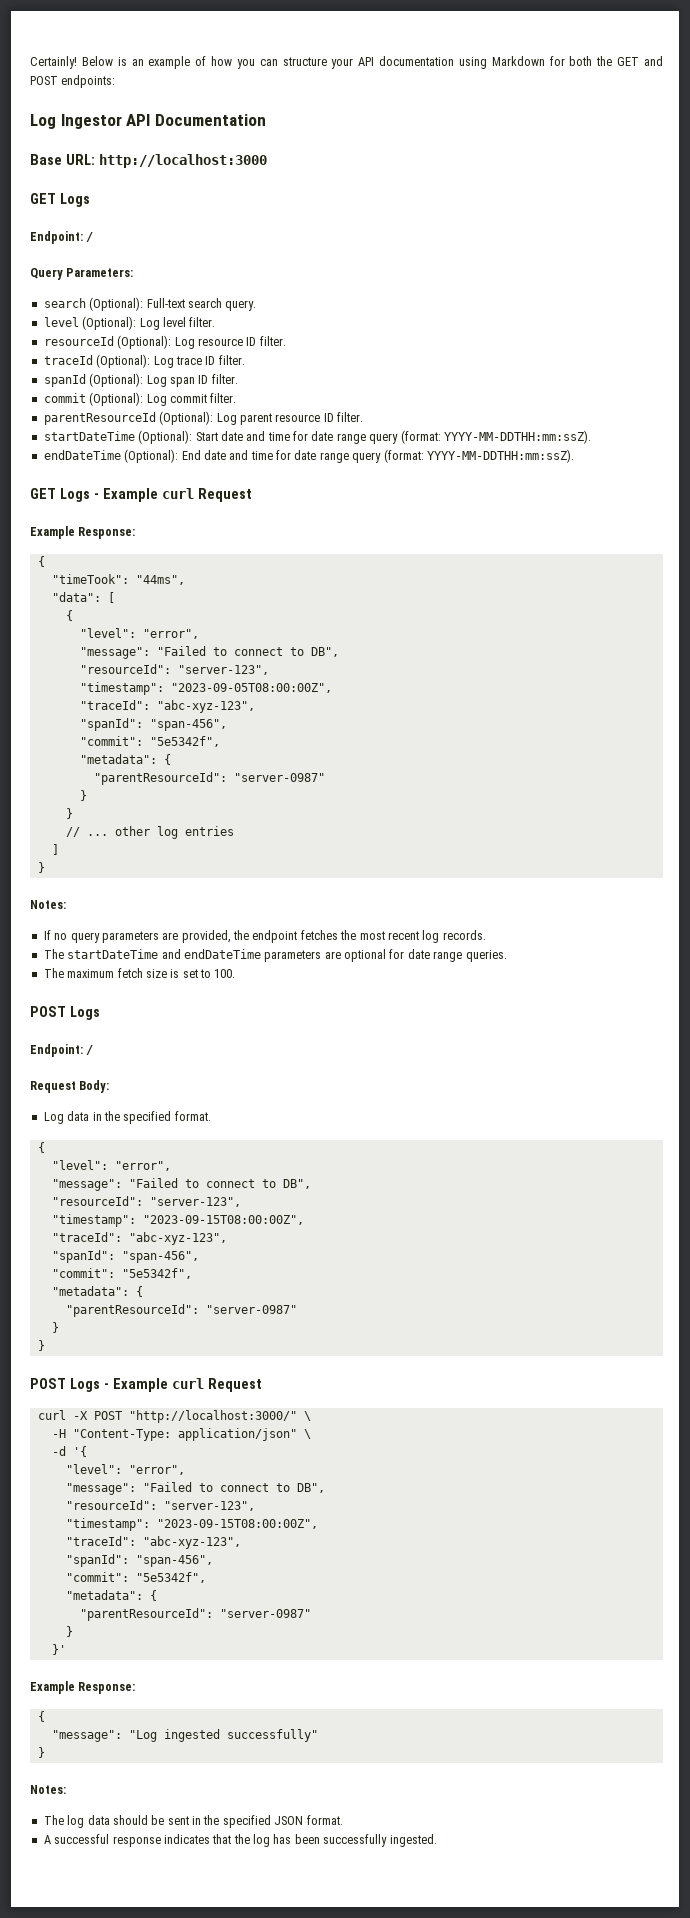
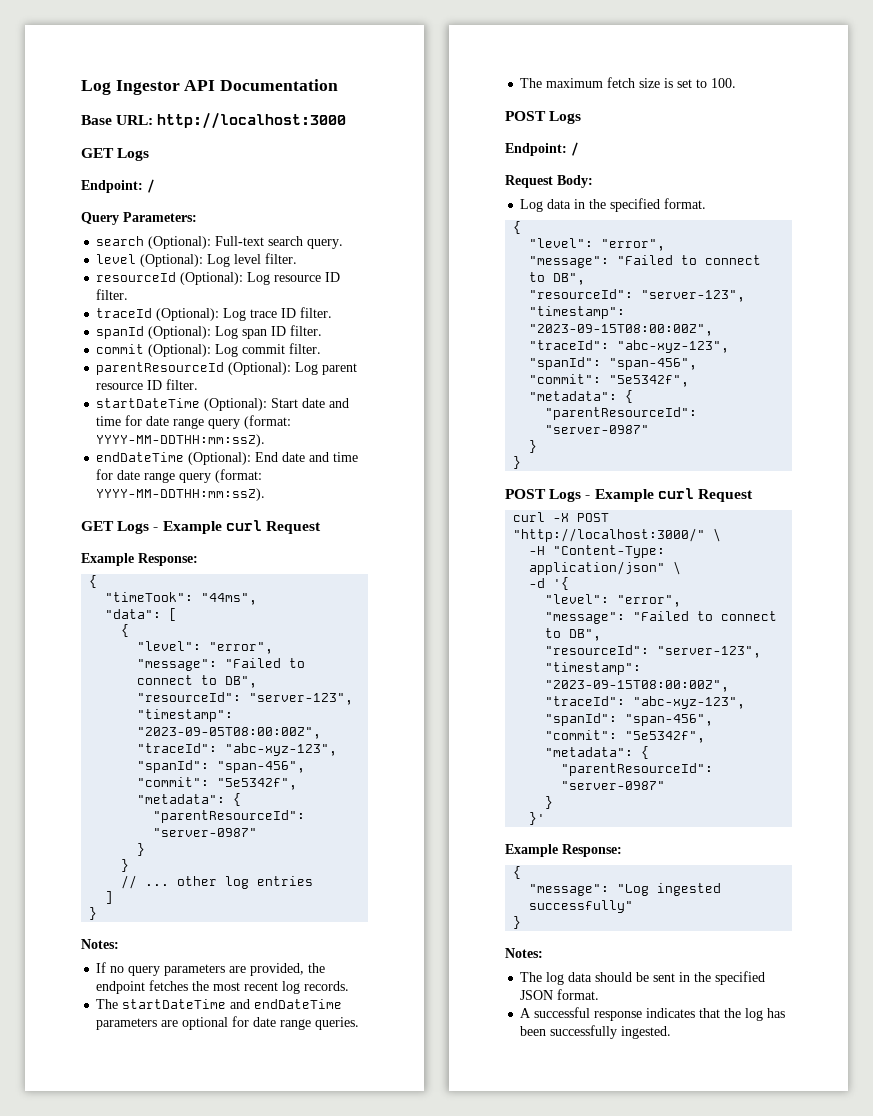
- Certainly! Below is an example of how you can structure your API documentation using Markdown for both the GET and POST endpoints:

